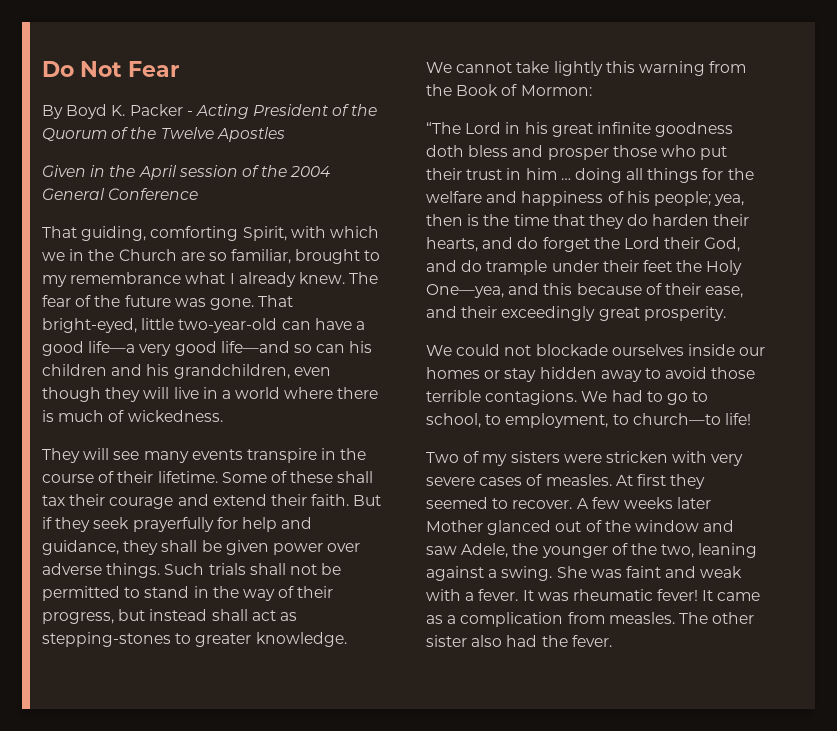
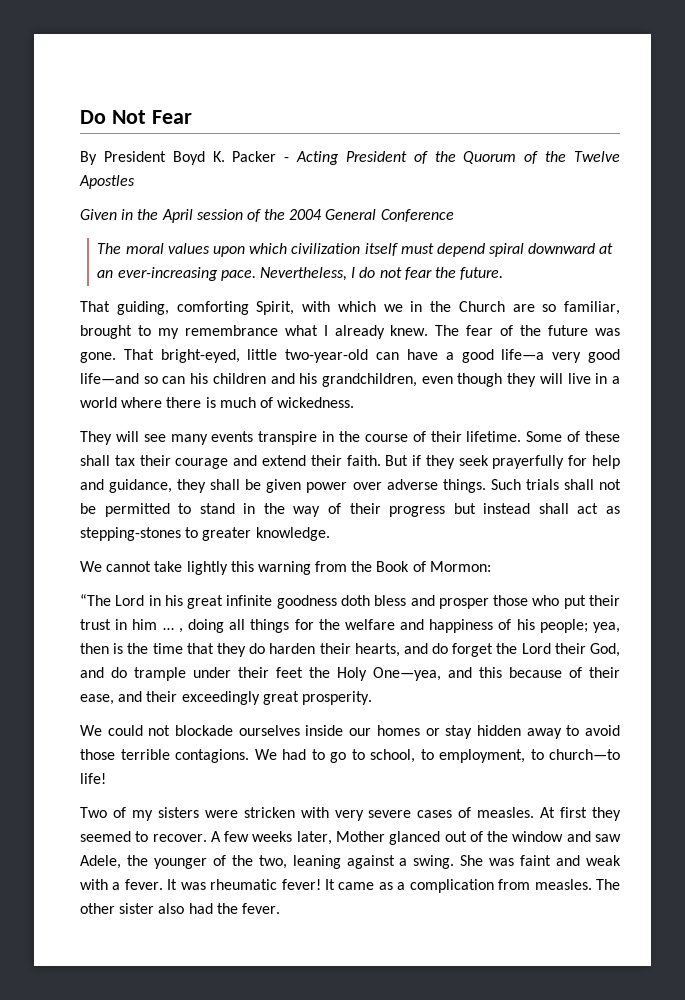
- By Boyd K. Packer - Acting President of the Quorum of the Twelve Apostles
+ By President Boyd K. Packer - Acting President of the Quorum of the Twelve Apostles
+ The moral values upon which civilization itself must depend spiral downward at an ever-increasing pace. Nevertheless, I do not fear the future.
- Such trials shall not be permitted to stand in the way of their progress, but instead shall act as stepping-stones to greater knowledge.
+ Such trials shall not be permitted to stand in the way of their progress but instead shall act as stepping-stones to greater knowledge.
- “The Lord in his great infinite goodness doth bless and prosper those who put their trust in him … doing all things for the welfare and happiness of his people;
+ “The Lord in his great infinite goodness doth bless and prosper those who put their trust in him … , doing all things for the welfare and happiness of his people;
- A few weeks later Mother glanced out of the window and saw Adele, the younger of the two, leaning against a swing.
+ A few weeks later, Mother glanced out of the window and saw Adele, the younger of the two, leaning against a swing.

